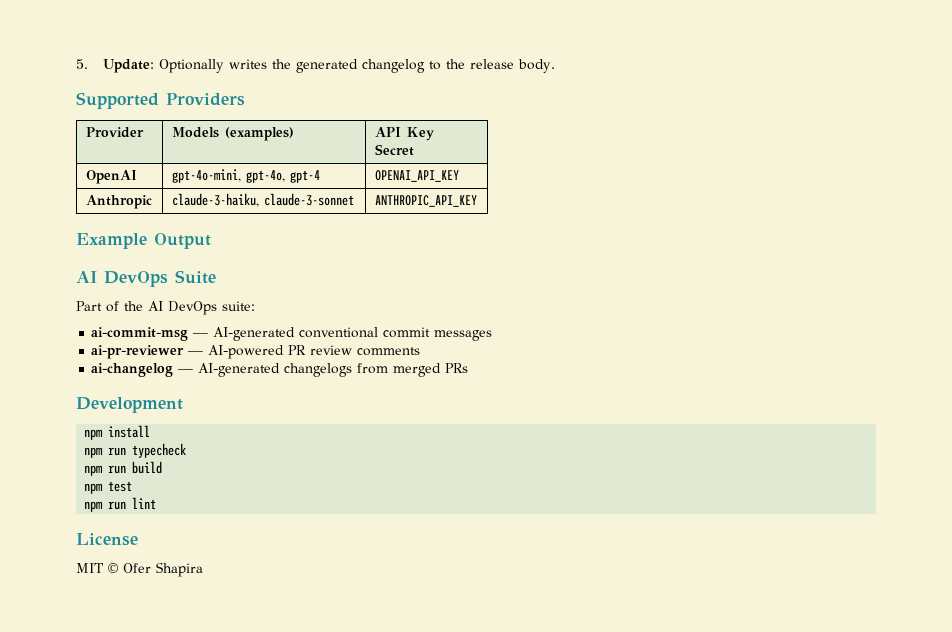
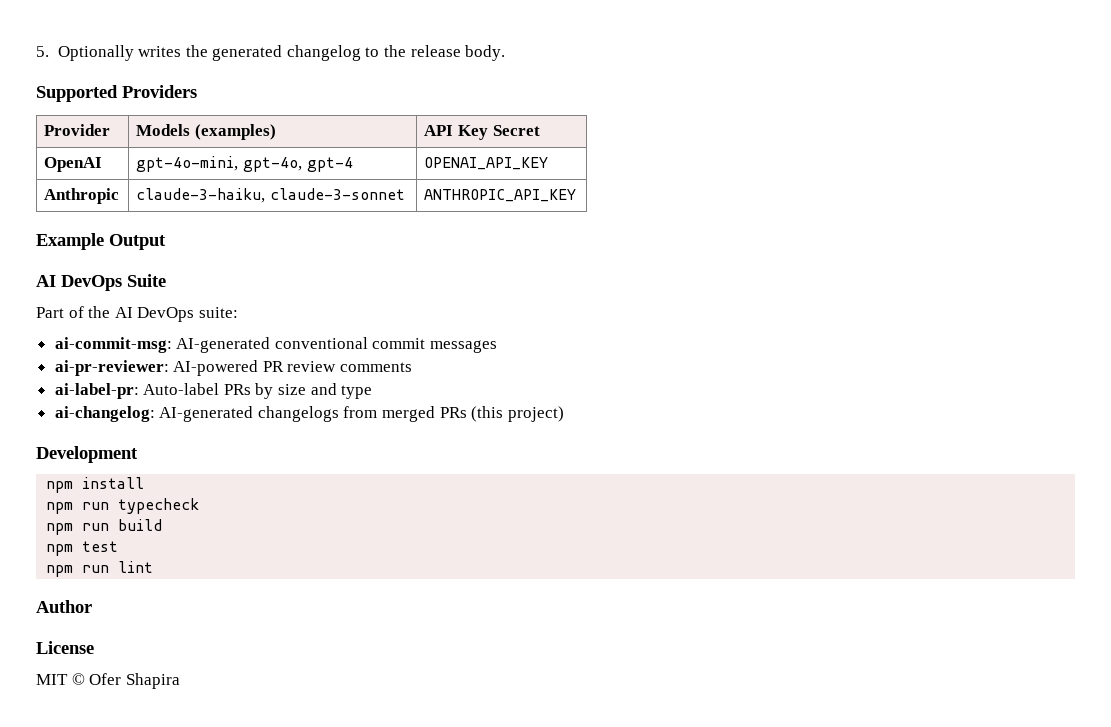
- 5. Update: Optionally writes the generated changelog to the release body.
+ 5. Optionally writes the generated changelog to the release body.
- ai-commit-msg — AI-generated conventional commit messages
+ ai-commit-msg: AI-generated conventional commit messages
- ai-pr-reviewer — AI-powered PR review comments
+ ai-pr-reviewer: AI-powered PR review comments
- ai-changelog — AI-generated changelogs from merged PRs
+ ai-label-pr: Auto-label PRs by size and type
+ ai-changelog: AI-generated changelogs from merged PRs (this project)
+ Author

